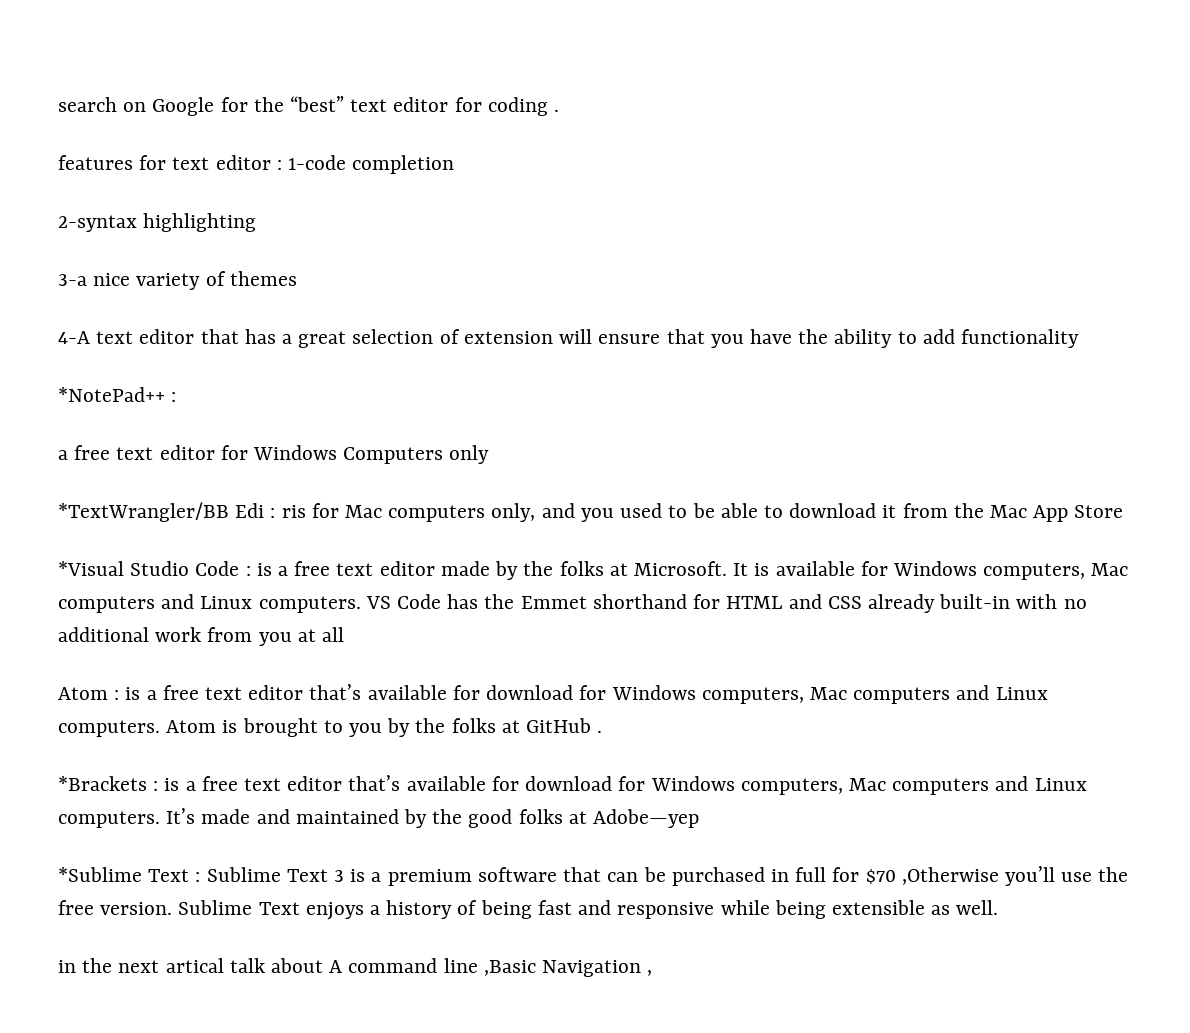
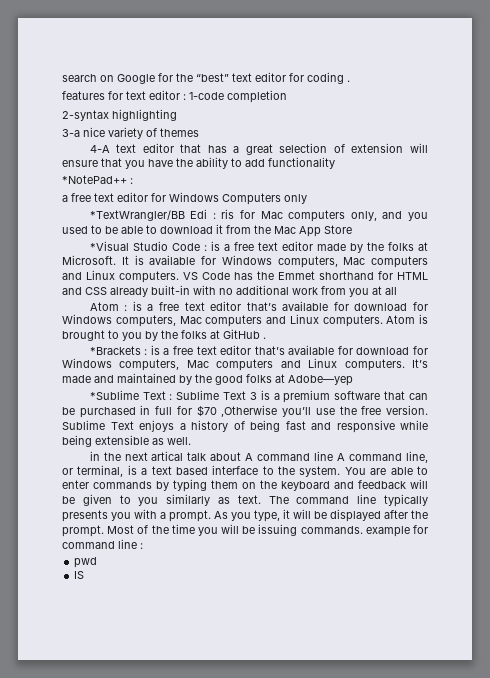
- in the next artical talk about A command line ,Basic Navigation ,
+ in the next artical talk about A command line A command line, or terminal, is a text based interface to the system. You are able to enter commands by typing them on the keyboard and feedback will be given to you similarly as text. The command line typically presents you with a prompt. As you type, it will be displayed after the prompt. Most of the time you will be issuing commands. example for command line :
+ pwd
+ IS

